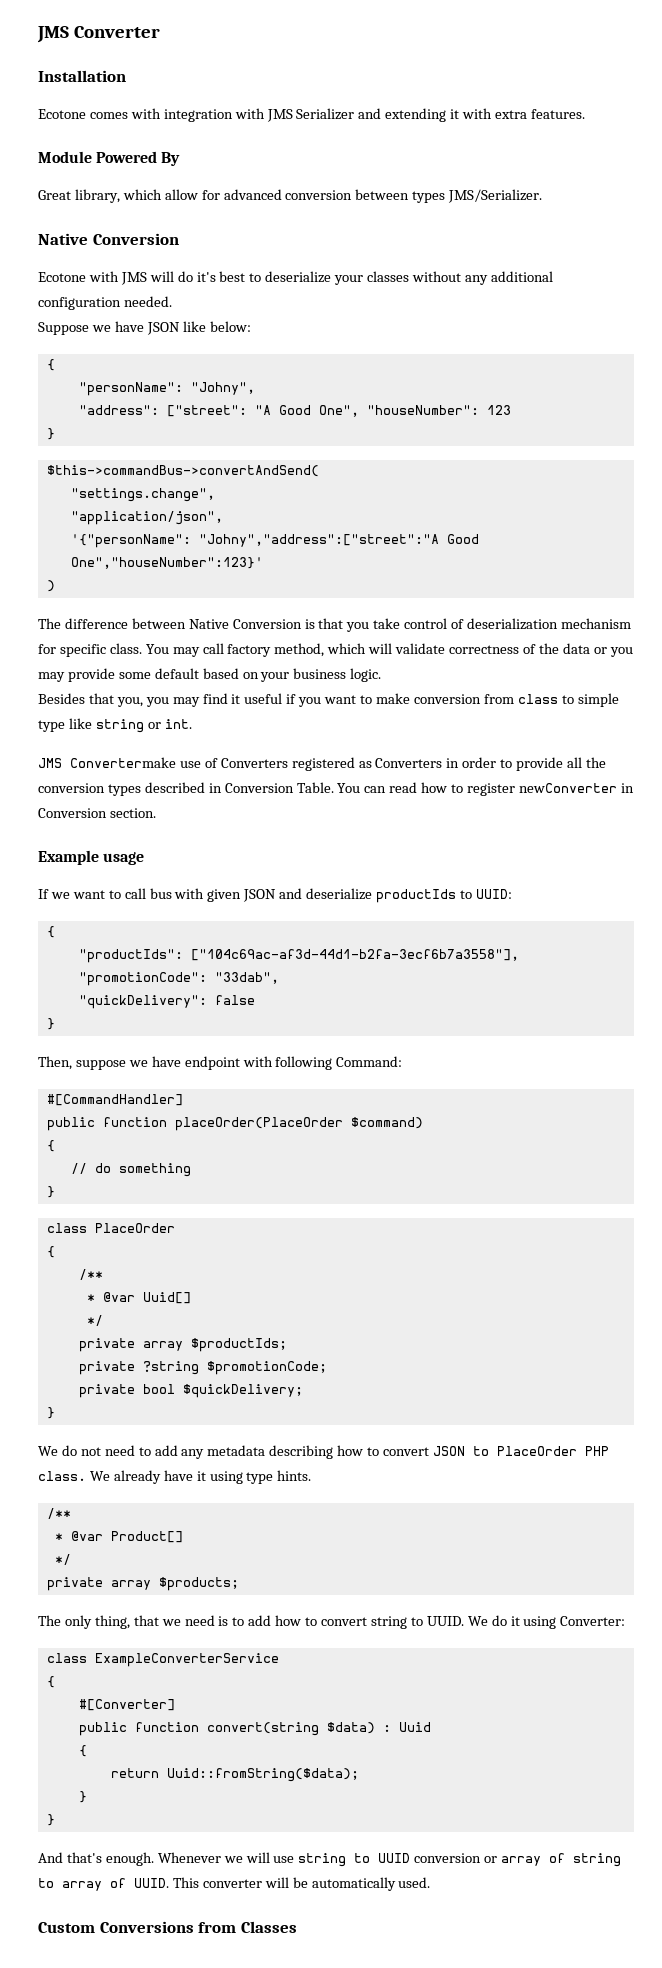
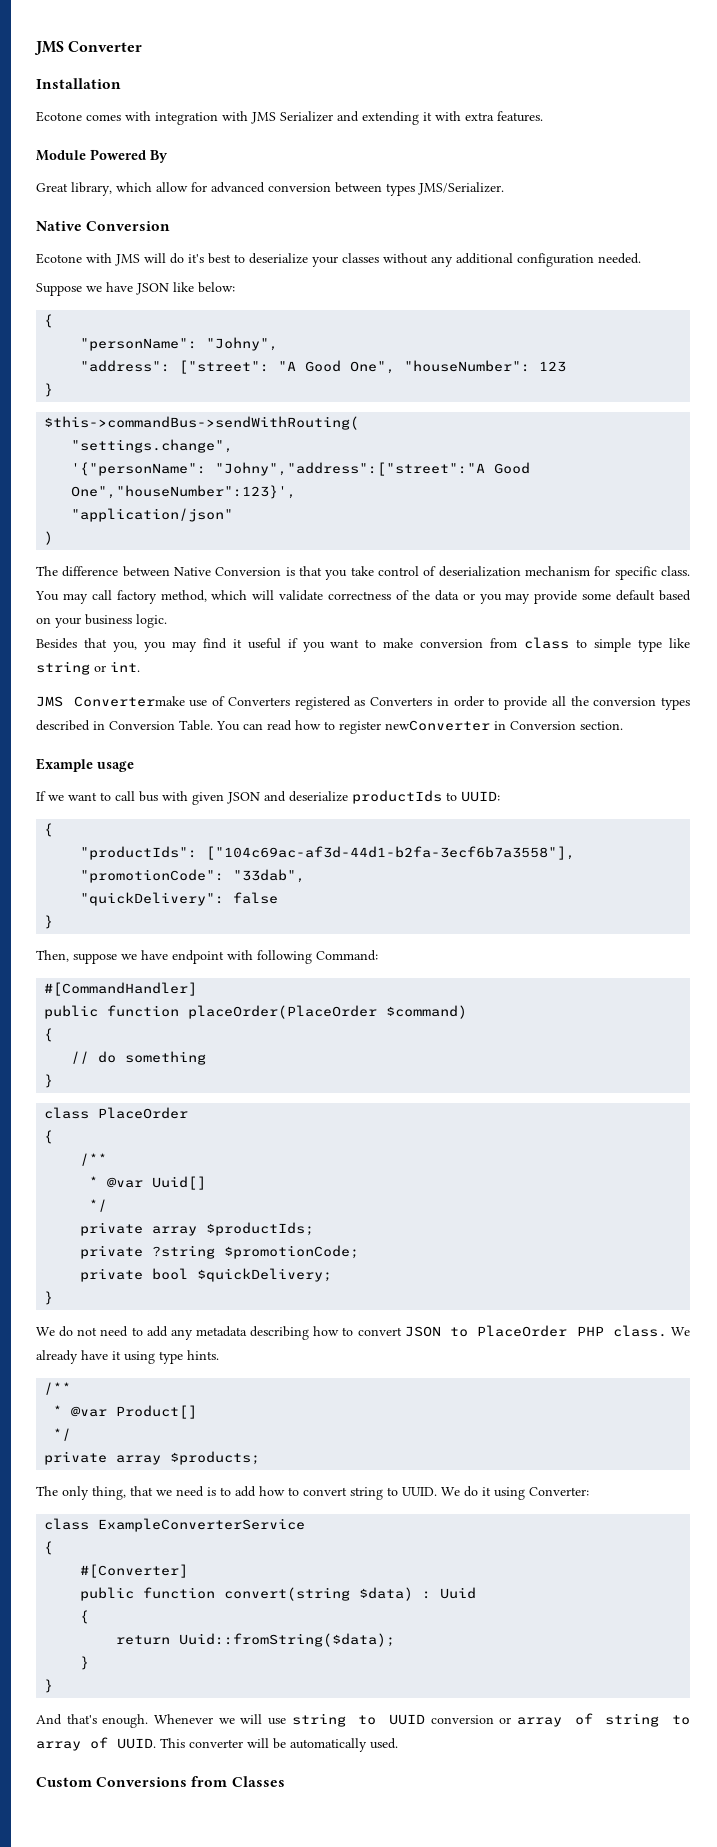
- $this->commandBus->convertAndSend(
+ $this->commandBus->sendWithRouting(
- "application/json",
- '{"personName": "Johny","address":["street":"A Good One","houseNumber":123}'
+ '{"personName": "Johny","address":["street":"A Good One","houseNumber":123}',
+ "application/json"

